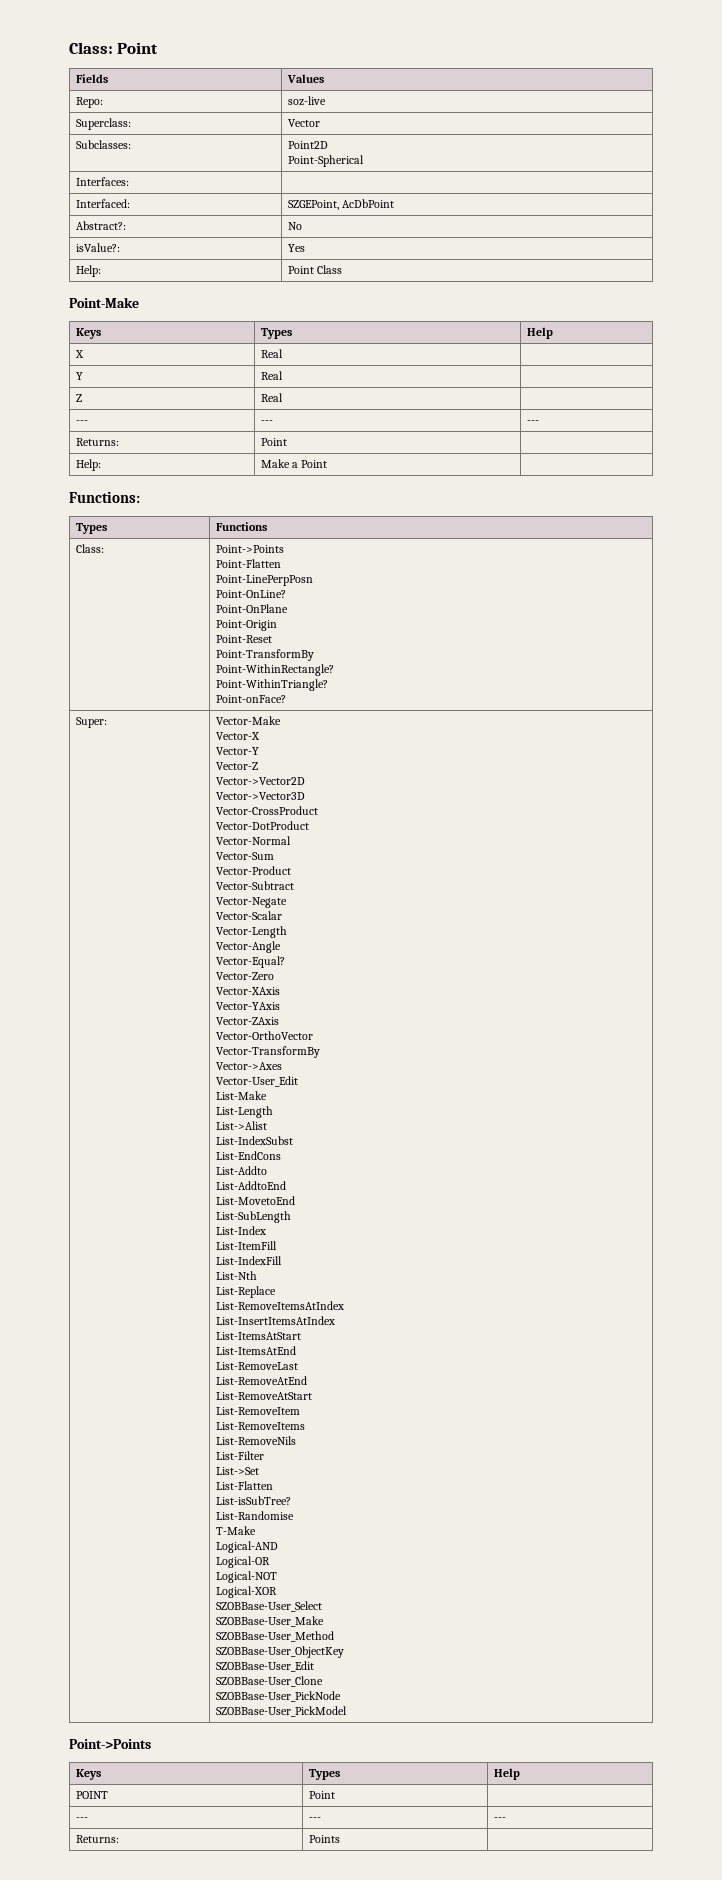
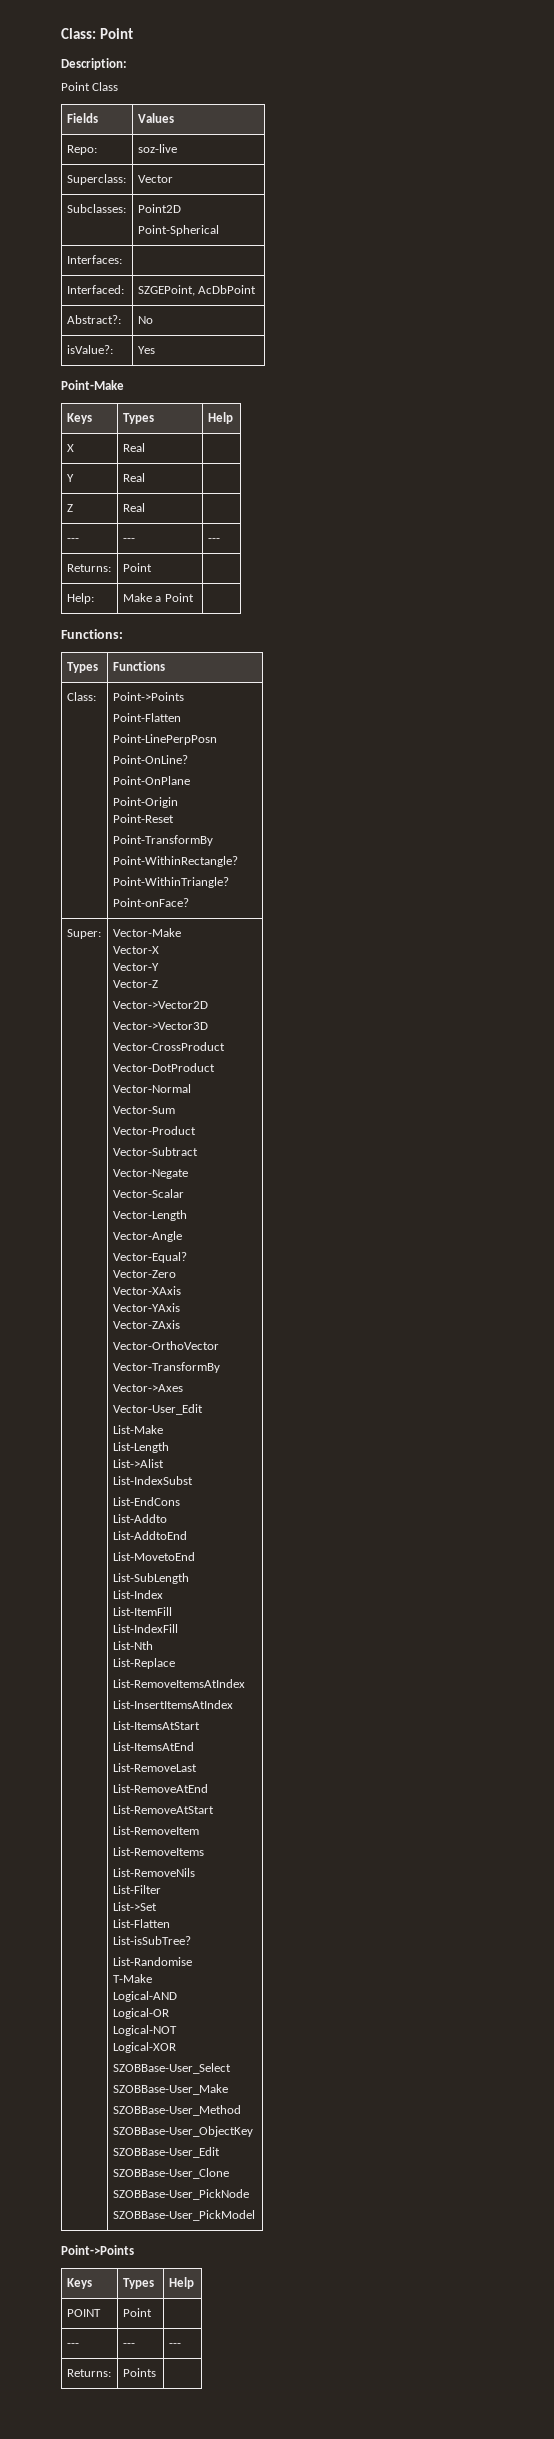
+ Description:
+ Point Class
- Help: | Point Class

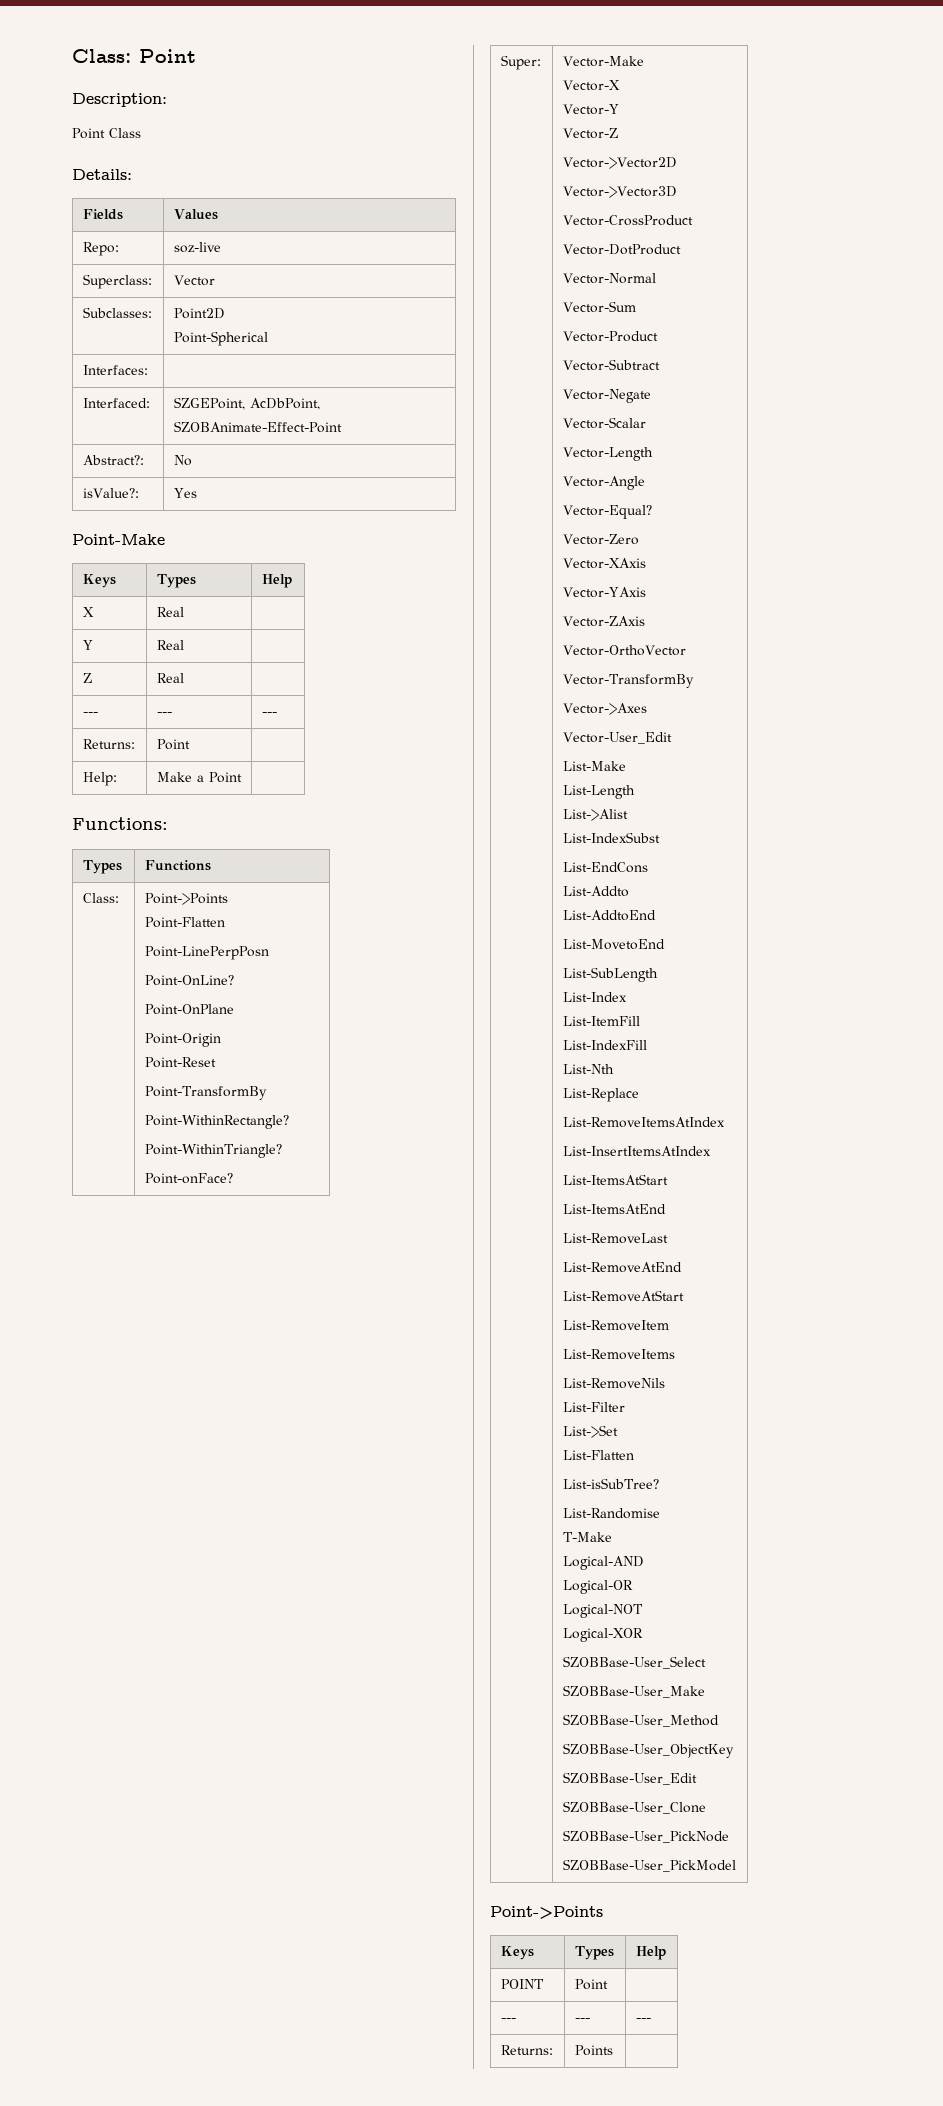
+ Details:
- Interfaced: | SZGEPoint, AcDbPoint
+ Interfaced: | SZGEPoint, AcDbPoint, SZOBAnimate-Effect-Point

